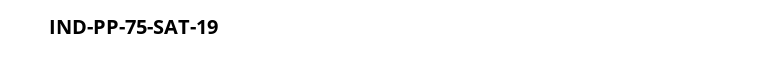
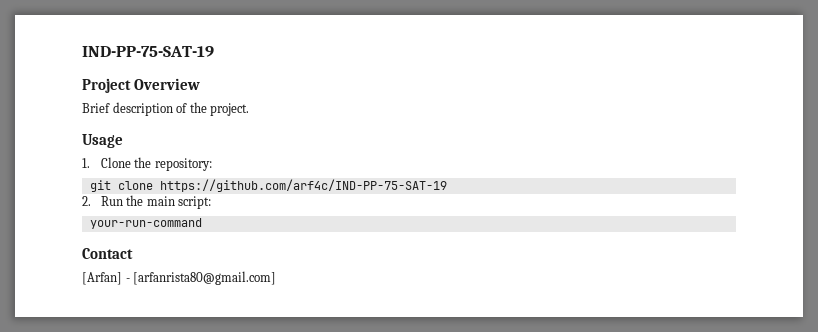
+ Project Overview
+ Brief description of the project.
+ Usage
+ 1. Clone the repository:
+ git clone https://github.com/arf4c/IND-PP-75-SAT-19
+ 2. Run the main script:
+ your-run-command
+ Contact
+ [Arfan] - [arfanrista80@gmail.com]

